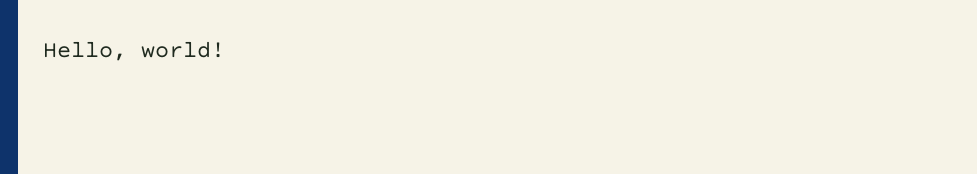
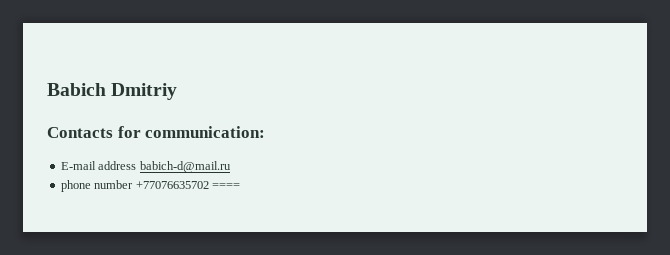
- Hello, world!
+ Babich Dmitriy
+ Contacts for communication:
+ E-mail address babich-d@mail.ru
+ phone number +77076635702 ====

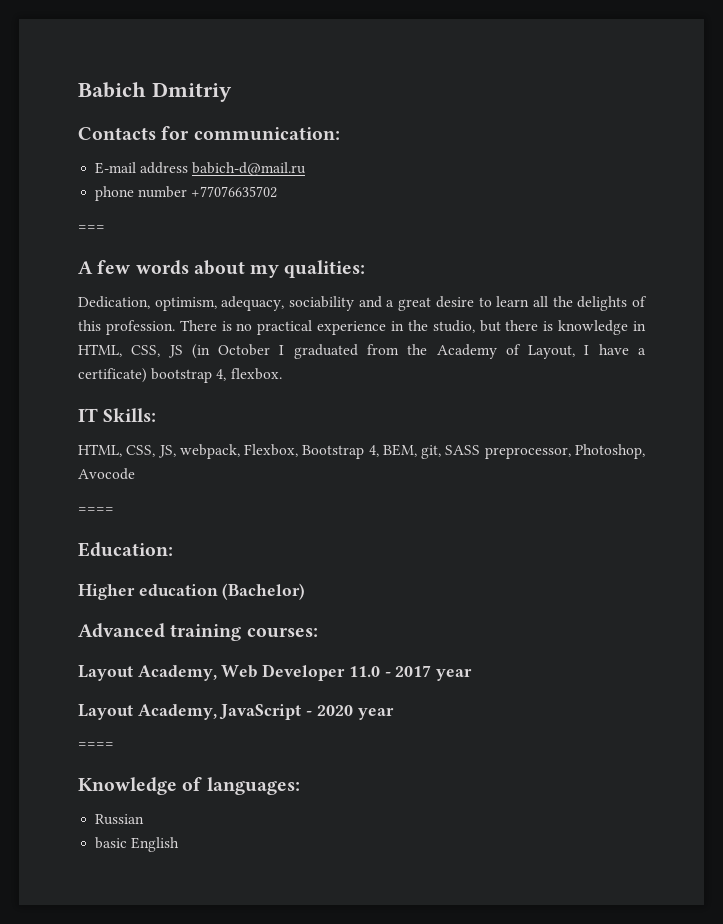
- phone number +77076635702 ====
+ phone number +77076635702
+ ===
+ A few words about my qualities:
+ Dedication, optimism, adequacy, sociability and a great desire to learn all the delights of this profession. There is no practical experience in the studio, but there is knowledge in HTML, CSS, JS (in October I graduated from the Academy of Layout, I have a certificate) bootstrap 4, flexbox.
+ IT Skills:
+ HTML, CSS, JS, webpack, Flexbox, Bootstrap 4, BEM, git, SASS preprocessor, Photoshop, Avocode
+ ====
+ Education:
+ Higher education (Bachelor)
+ Advanced training courses:
+ Layout Academy, Web Developer 11.0 - 2017 year
+ Layout Academy, JavaScript - 2020 year
+ ====
+ Knowledge of languages:
+ Russian
+ basic English

